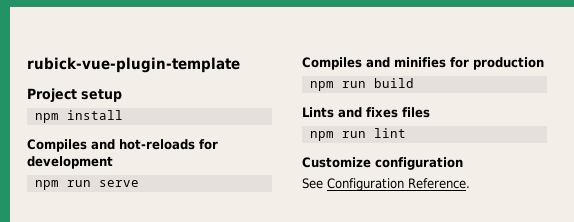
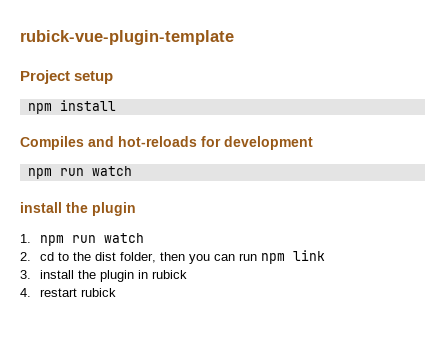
  Compiles and hot-reloads for development
- npm run serve
- Compiles and minifies for production
- npm run build
- Lints and fixes files
- npm run lint
- Customize configuration
- See Configuration Reference.
+ npm run watch
+ install the plugin
+ 1. npm run watch
+ 2. cd to the dist folder, then you can run npm link
+ 3. install the plugin in rubick
+ 4. restart rubick

